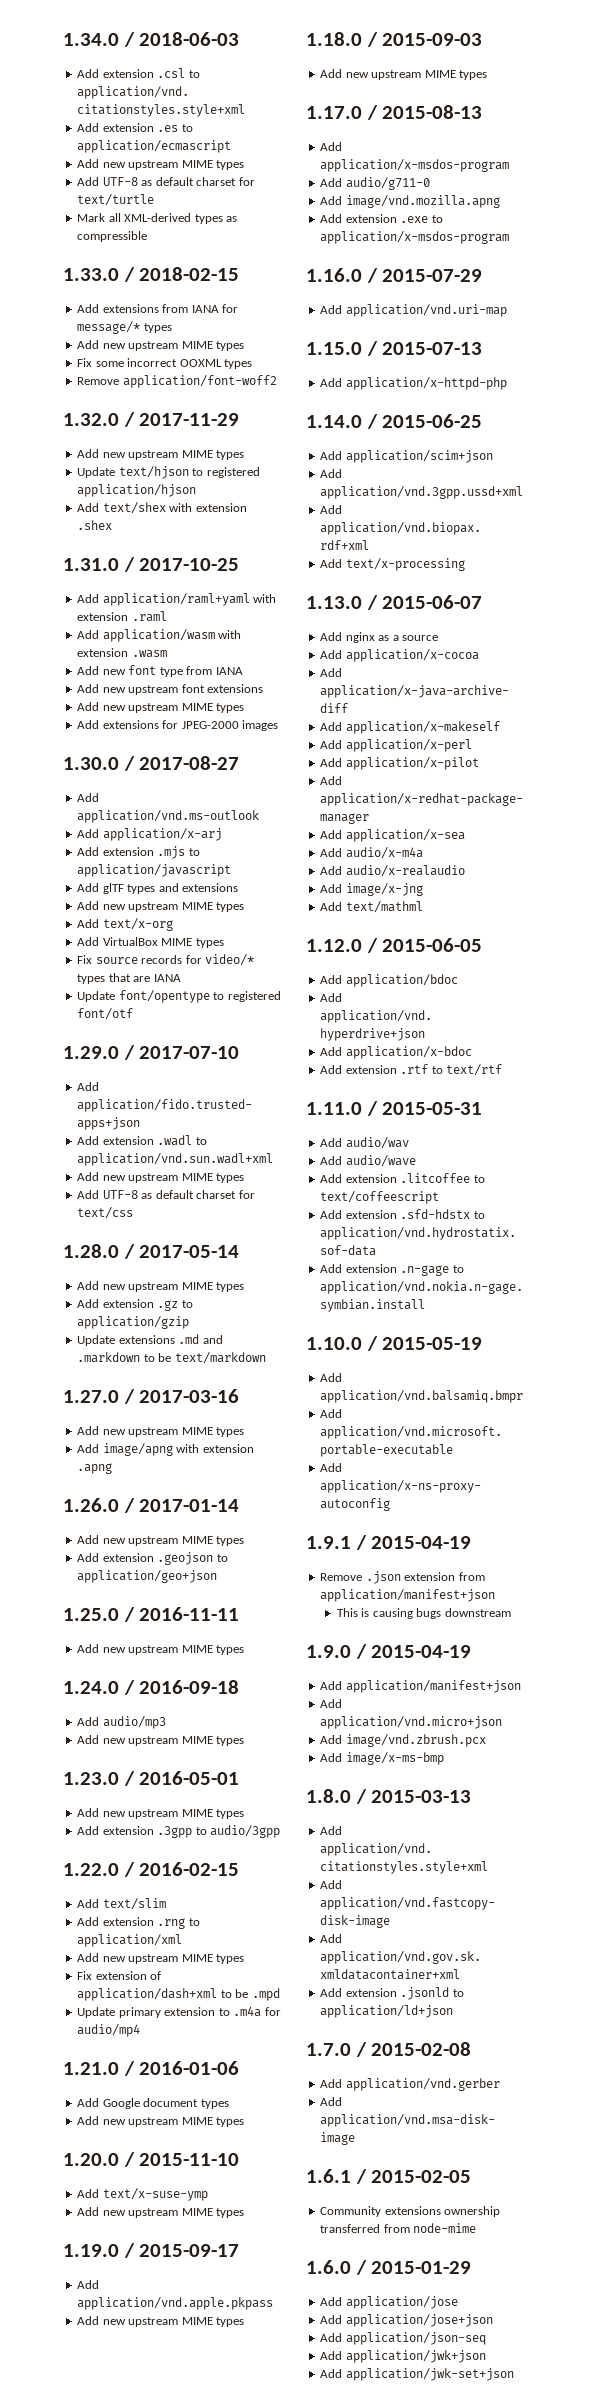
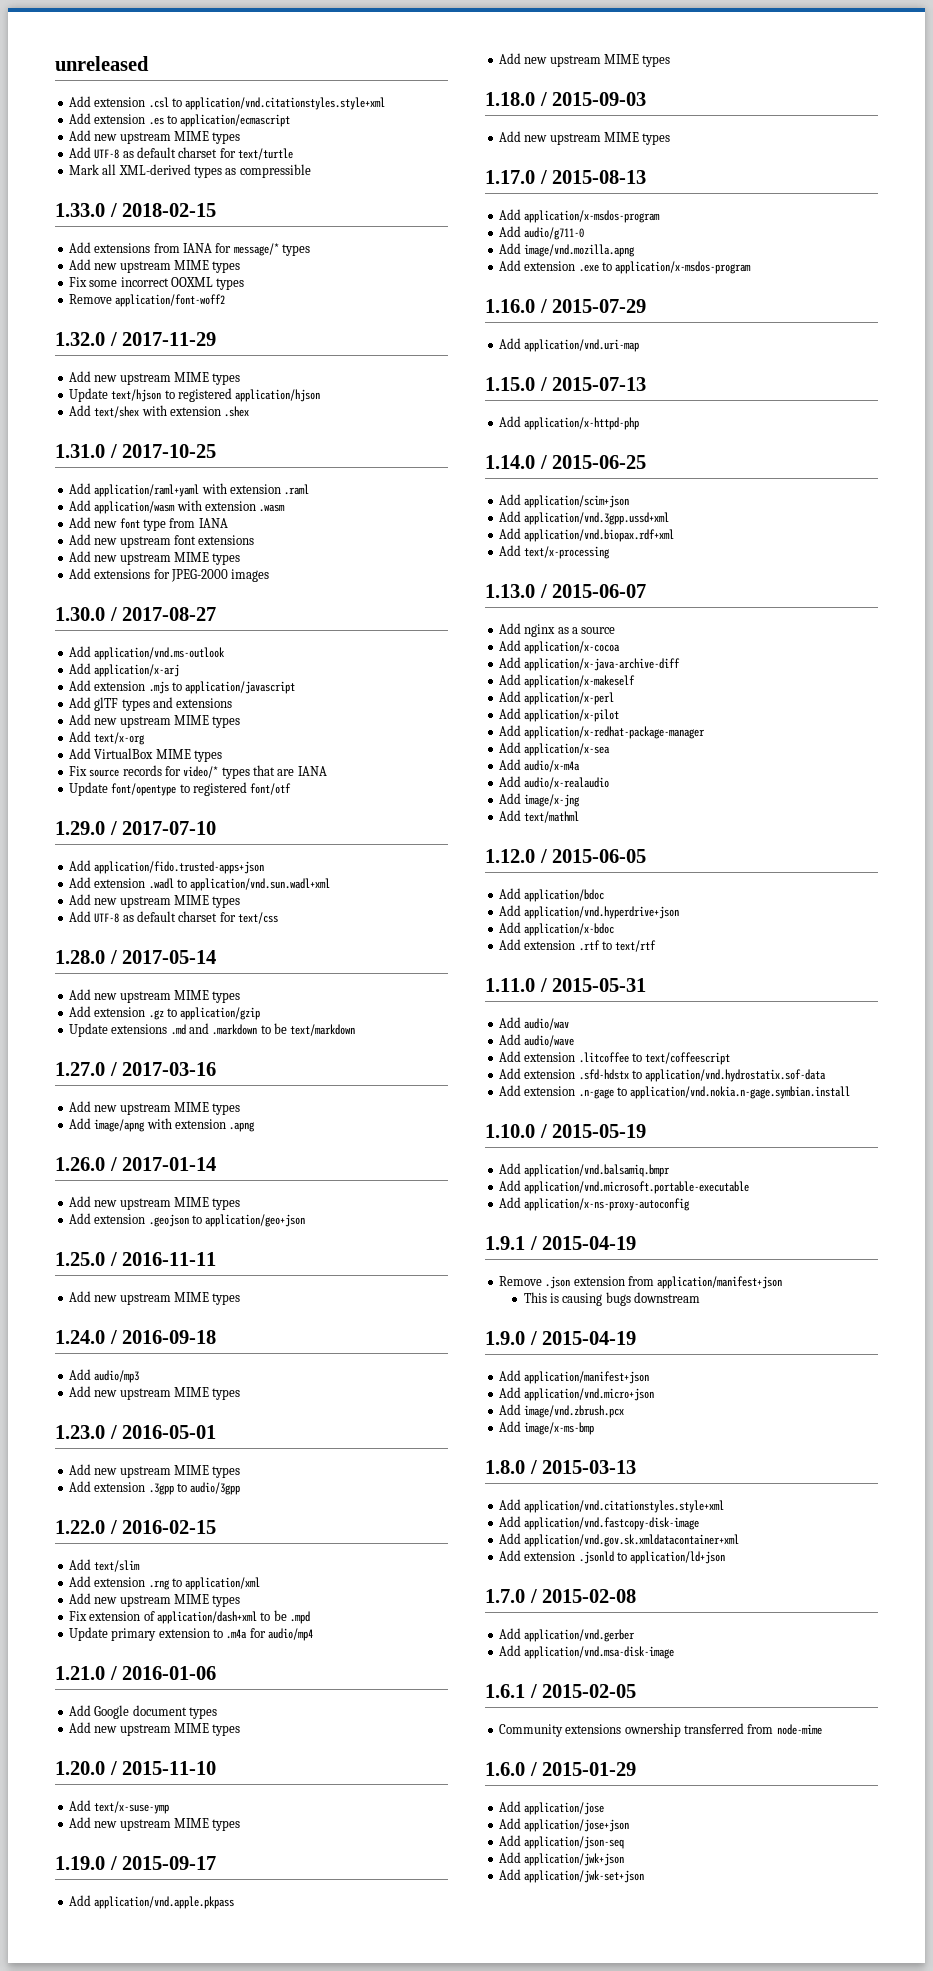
- 1.34.0 / 2018-06-03
+ unreleased

